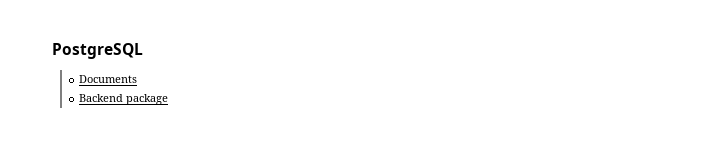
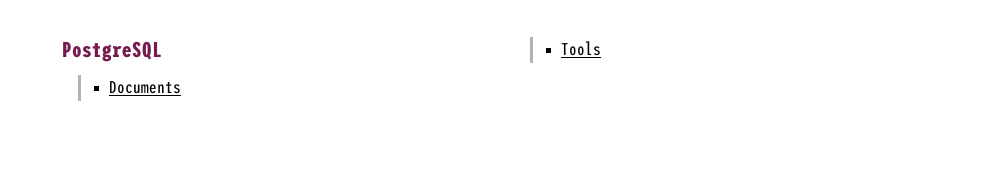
- Backend package
+ Tools

